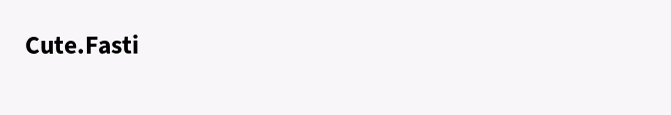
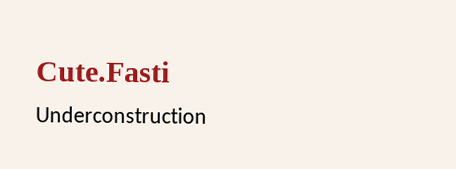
+ Underconstruction

